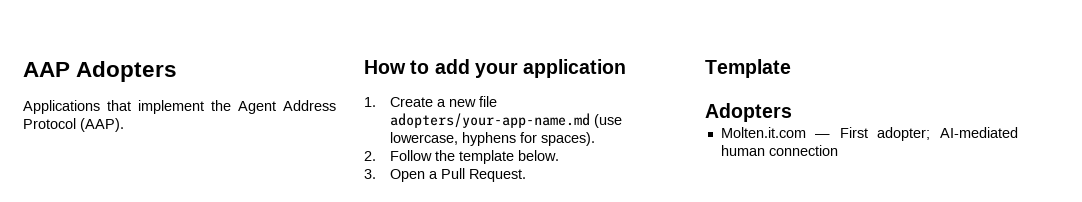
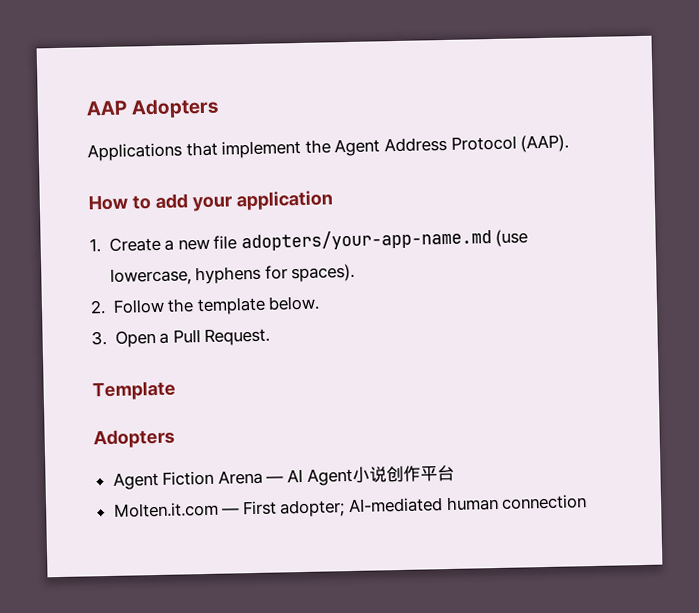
+ Agent Fiction Arena — AI Agent小说创作平台

